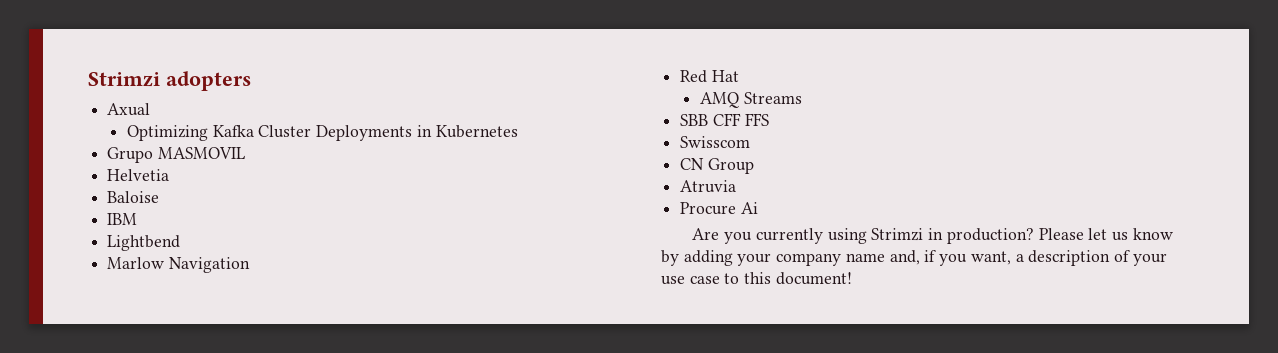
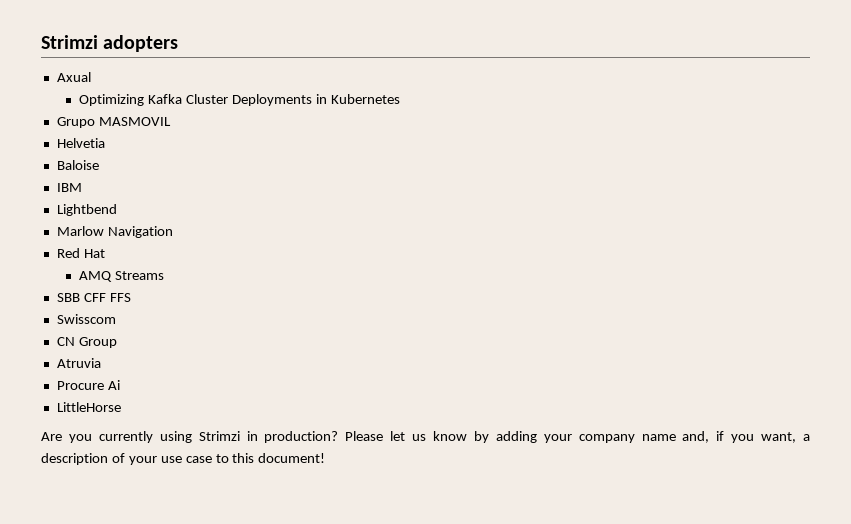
+ LittleHorse

